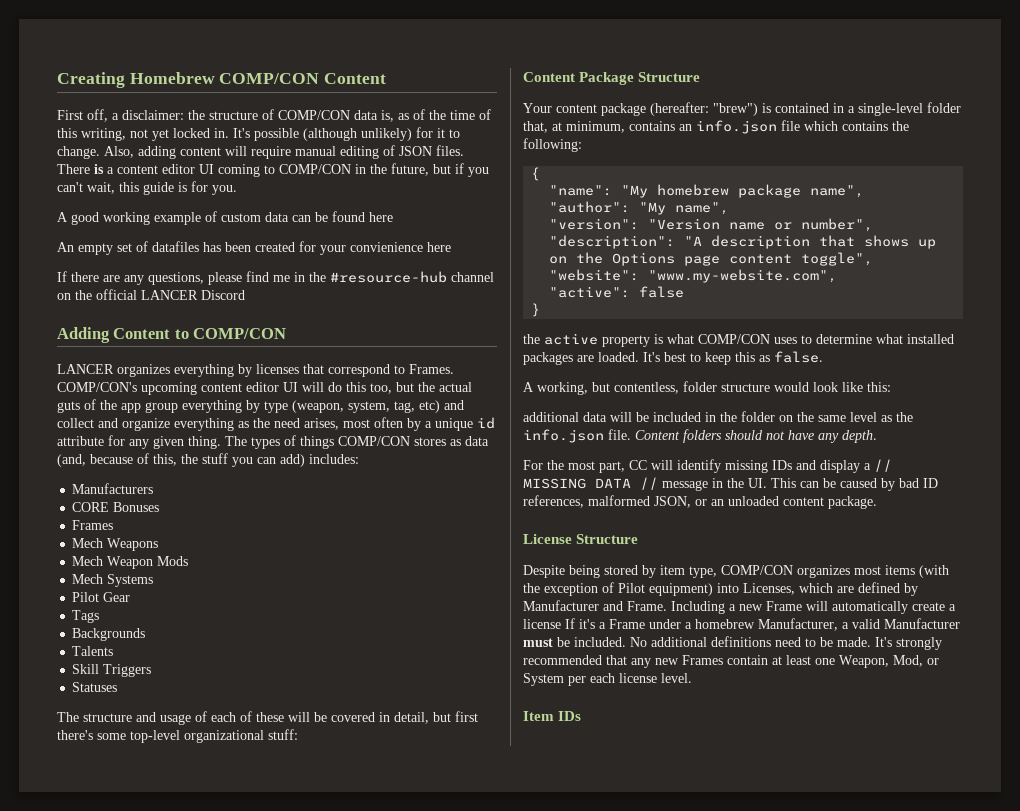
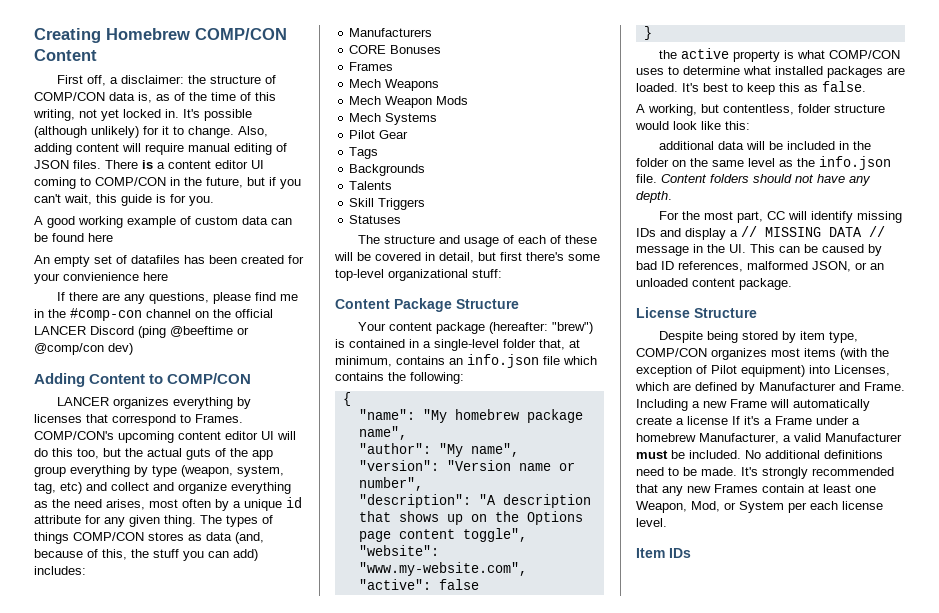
- If there are any questions, please find me in the #resource-hub channel on the official LANCER Discord
+ If there are any questions, please find me in the #comp-con channel on the official LANCER Discord (ping @beeftime or @comp/con dev)

